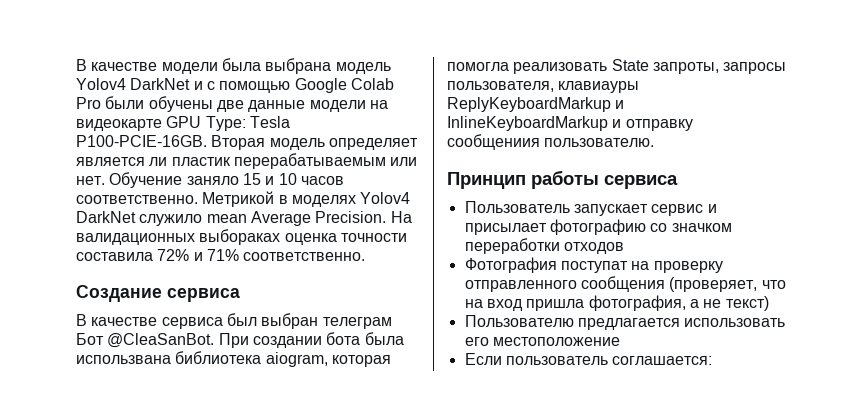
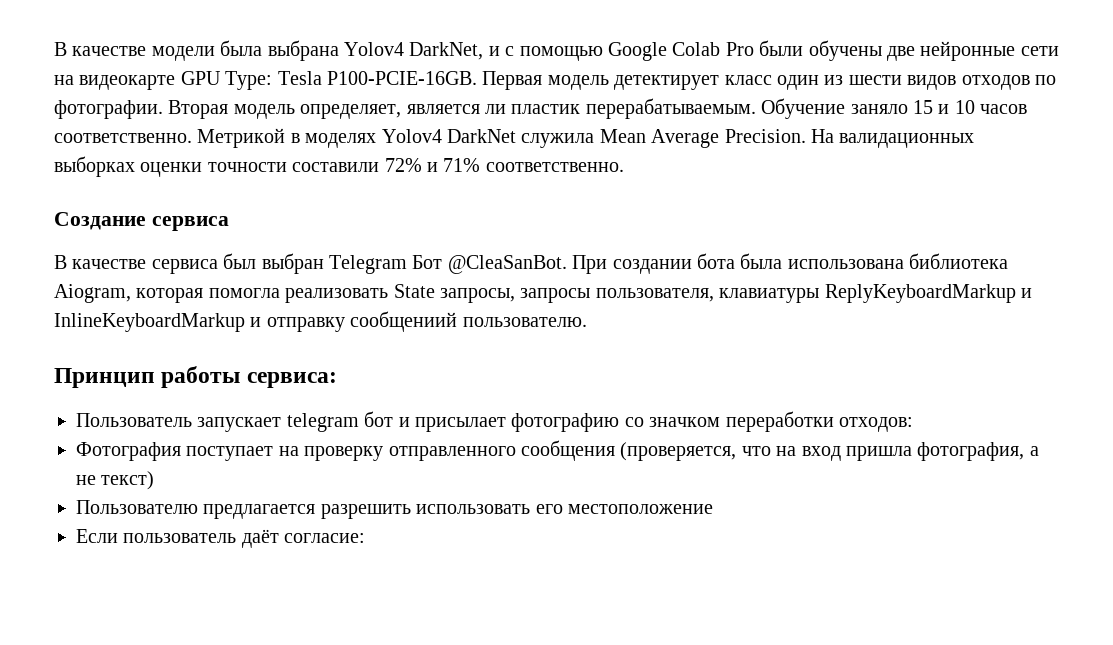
- В качестве модели была выбрана модель Yolov4 DarkNet и с помощью Google Colab Pro были обучены две данные модели на видеокарте GPU Type: Tesla P100-PCIE-16GB.
+ В качестве модели была выбрана Yolov4 DarkNet, и с помощью Google Colab Pro были обучены две нейронные сети на видеокарте GPU Type: Tesla P100-PCIE-16GB.
+ Первая модель детектирует класс один из шести видов отходов по фотографии.
- Вторая модель определяет является ли пластик перерабатываемым или нет.
+ Вторая модель определяет, является ли пластик перерабатываемым.
- Метрикой в моделях Yolov4 DarkNet служило mean Average Precision.
+ Метрикой в моделях Yolov4 DarkNet служила Mean Average Precision.
- На валидационных выбораках оценка точности составила 72% и 71% соответственно.
+ На валидационных выборках оценки точности составили 72% и 71% соответственно.
- В качестве сервиса был выбран телеграм Бот @CleaSanBot.
+ В качестве сервиса был выбран Telegram Бот @CleaSanBot.
- При создании бота была использвана библиотека aiogram, которая помогла реализовать State запроты, запросы пользователя, клавиауры ReplyKeyboardMarkup и InlineKeyboardMarkup и отправку сообщениия пользователю.
+ При создании бота была использована библиотека Аiogram, которая помогла реализовать State запросы, запросы пользователя, клавиатуры ReplyKeyboardMarkup и InlineKeyboardMarkup и отправку сообщениий пользователю.
- Принцип работы сервиса
+ Принцип работы сервиса:
- Пользователь запускает сервис и присылает фотографию со значком переработки отходов
+ Пользователь запускает telegram бот и присылает фотографию со значком переработки отходов:
- Фотография поступат на проверку отправленного сообщения (проверяет, что на вход пришла фотография, а не текст)
+ Фотография поступает на проверку отправленного сообщения (проверяется, что на вход пришла фотография, а не текст)
- Пользователю предлагается использовать его местоположение
+ Пользователю предлагается разрешить использовать его местоположение
- Если пользователь соглашается:
+ Если пользователь даёт согласие:

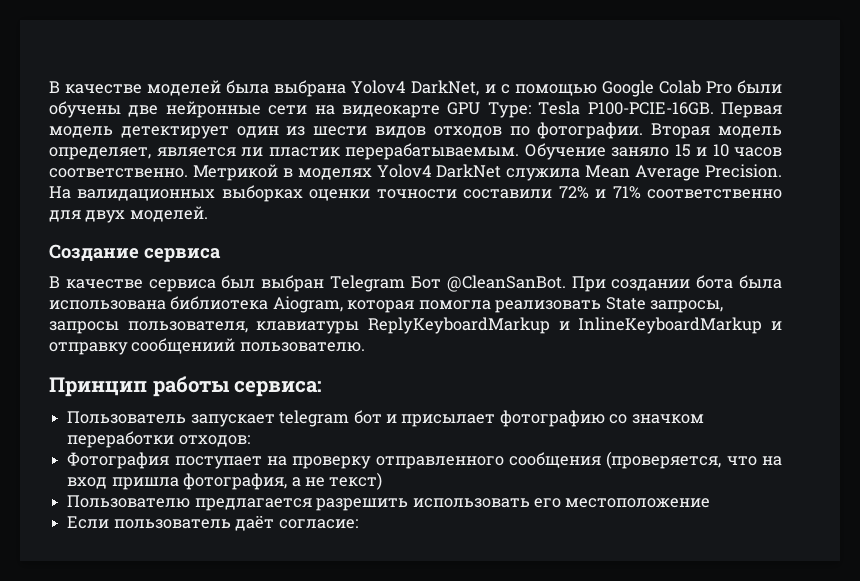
- В качестве модели была выбрана Yolov4 DarkNet, и с помощью Google Colab Pro были обучены две нейронные сети на видеокарте GPU Type: Tesla P100-PCIE-16GB.
+ В качестве моделей была выбрана Yolov4 DarkNet, и с помощью Google Colab Pro были обучены две нейронные сети на видеокарте GPU Type: Tesla P100-PCIE-16GB.
- Первая модель детектирует класс один из шести видов отходов по фотографии.
+ Первая модель детектирует один из шести видов отходов по фотографии.
- На валидационных выборках оценки точности составили 72% и 71% соответственно.
+ На валидационных выборках оценки точности составили 72% и 71% соответственно для двух моделей.
- В качестве сервиса был выбран Telegram Бот @CleaSanBot.
+ В качестве сервиса был выбран Telegram Бот @CleanSanBot.

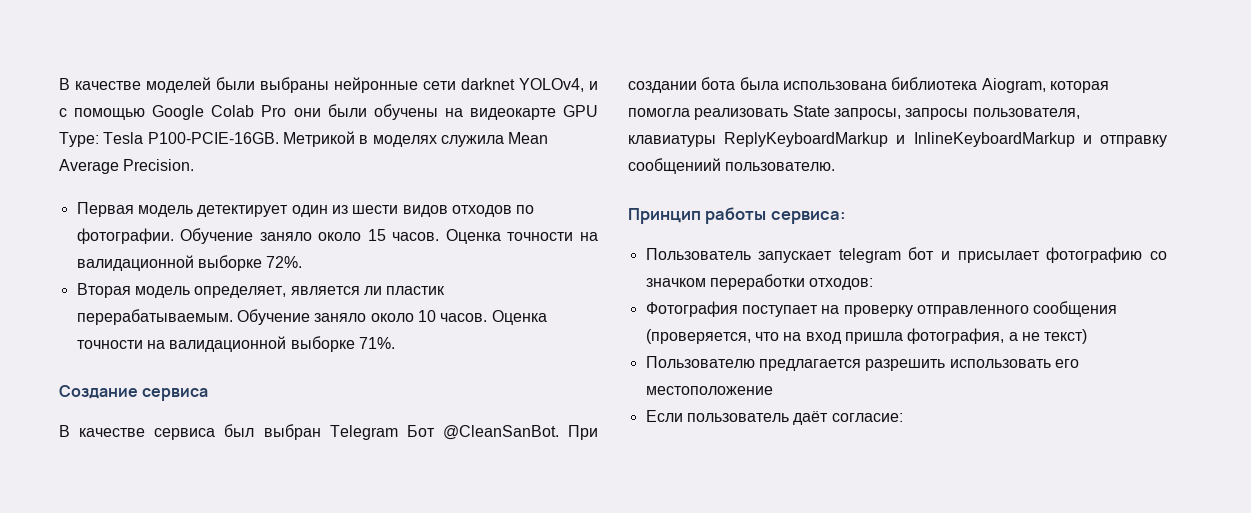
- В качестве моделей была выбрана Yolov4 DarkNet, и с помощью Google Colab Pro были обучены две нейронные сети на видеокарте GPU Type: Tesla P100-PCIE-16GB. Первая модель детектирует один из шести видов отходов по фотографии. Вторая модель определяет, является ли пластик перерабатываемым.
+ В качестве моделей были выбраны нейронные сети darknet YOLOv4, и с помощью Google Colab Pro они были обучены на видеокарте GPU Type: Tesla P100-PCIE-16GB. Метрикой в моделях служила Mean Average Precision.
+ Первая модель детектирует один из шести видов отходов по фотографии. Обучение заняло около 15 часов. Оценка точности на валидационной выборке 72%.
+ Вторая модель определяет, является ли пластик перерабатываемым.
- Обучение заняло 15 и 10 часов соответственно. Метрикой в моделях Yolov4 DarkNet служила Mean Average Precision. На валидационных выборках оценки точности составили 72% и 71% соответственно для двух моделей.
+ Обучение заняло около 10 часов. Оценка точности на валидационной выборке 71%.

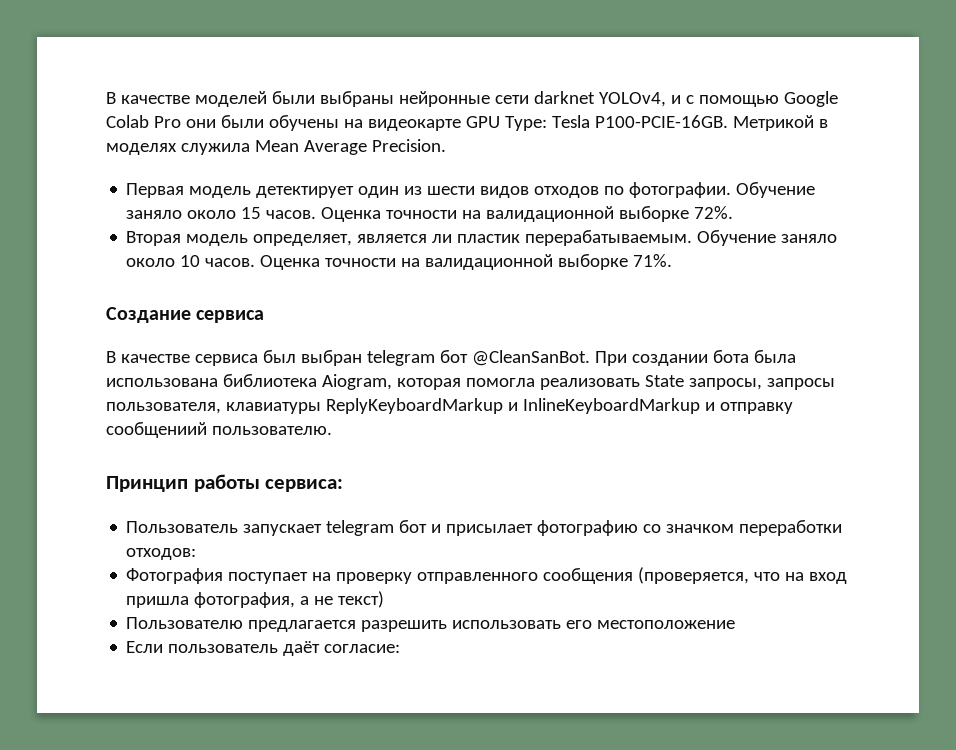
- В качестве сервиса был выбран Telegram Бот @CleanSanBot.
+ В качестве сервиса был выбран telegram бот @CleanSanBot.

